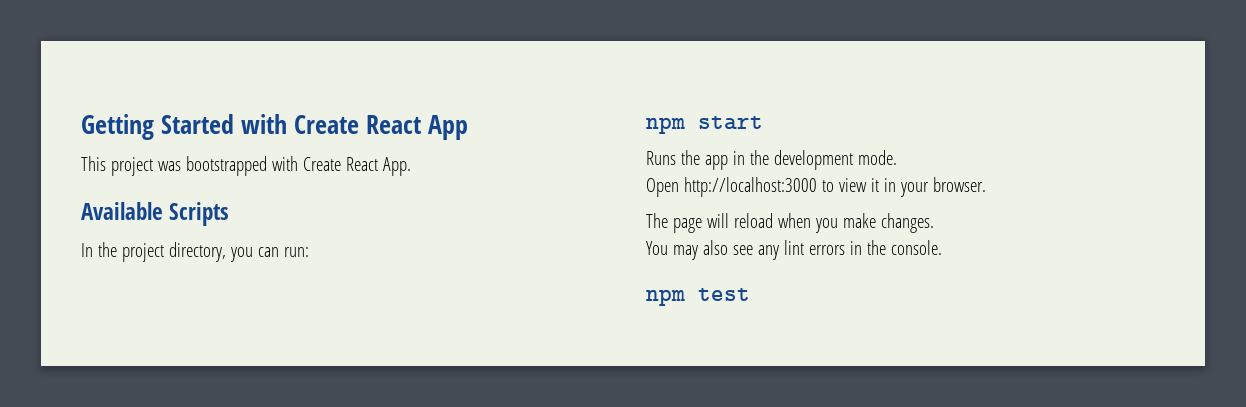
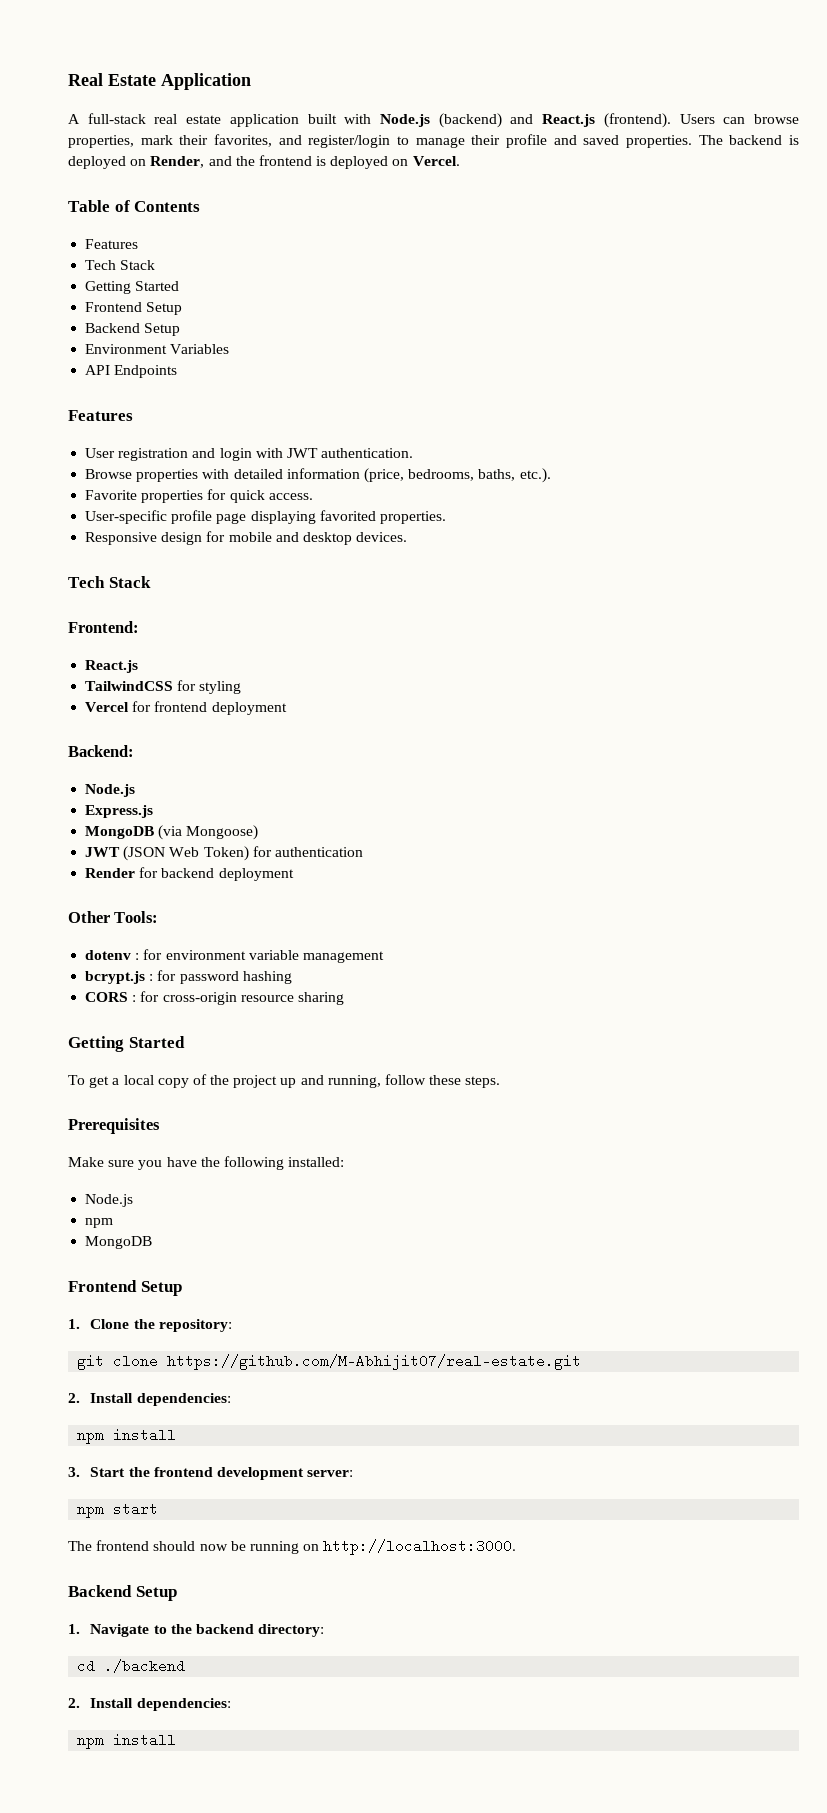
- Getting Started with Create React App
- This project was bootstrapped with Create React App.
- Available Scripts
- In the project directory, you can run:
+ Real Estate Application
+ A full-stack real estate application built with Node.js (backend) and React.js (frontend). Users can browse properties, mark their favorites, and register/login to manage their profile and saved properties. The backend is deployed on Render, and the frontend is deployed on Vercel.
+ Table of Contents
+ Features
+ Tech Stack
+ Getting Started
+ Frontend Setup
+ Backend Setup
+ Environment Variables
+ API Endpoints
+ Features
+ User registration and login with JWT authentication.
+ Browse properties with detailed information (price, bedrooms, baths, etc.).
+ Favorite properties for quick access.
+ User-specific profile page displaying favorited properties.
+ Responsive design for mobile and desktop devices.
+ Tech Stack
+ Frontend:
+ React.js
+ TailwindCSS for styling
+ Vercel for frontend deployment
+ Backend:
+ Node.js
+ Express.js
+ MongoDB (via Mongoose)
+ JWT (JSON Web Token) for authentication
+ Render for backend deployment
+ Other Tools:
+ dotenv : for environment variable management
+ bcrypt.js : for password hashing
+ CORS : for cross-origin resource sharing
+ Getting Started
+ To get a local copy of the project up and running, follow these steps.
+ Prerequisites
+ Make sure you have the following installed:
+ Node.js
+ npm
+ MongoDB
+ Frontend Setup
+ 1. Clone the repository:
+ git clone https://github.com/M-Abhijit07/real-estate.git
+ 2. Install dependencies:
+ npm install
+ 3. Start the frontend development server:
  npm start
- Runs the app in the development mode.
- Open http://localhost:3000 to view it in your browser.
- The page will reload when you make changes.
- You may also see any lint errors in the console.
- npm test
+ The frontend should now be running on http://localhost:3000.
+ Backend Setup
+ 1. Navigate to the backend directory:
+ cd ./backend
+ 2. Install dependencies:
+ npm install

